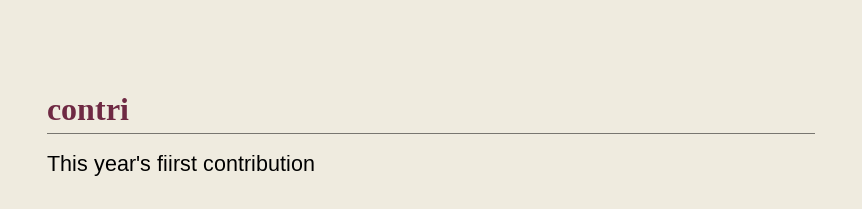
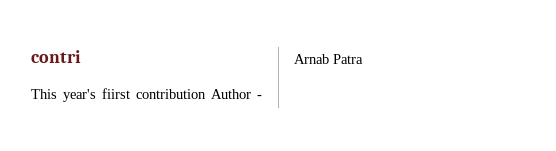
- This year's fiirst contribution
+ This year's fiirst contribution Author - Arnab Patra

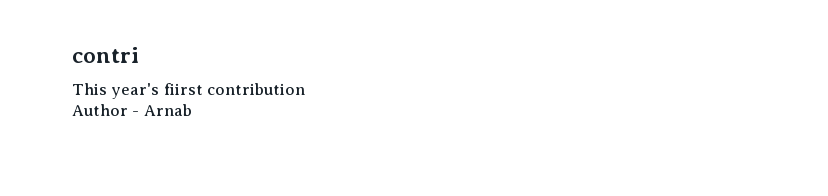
- This year's fiirst contribution Author - Arnab Patra
+ This year's fiirst contribution
+ Author - Arnab

